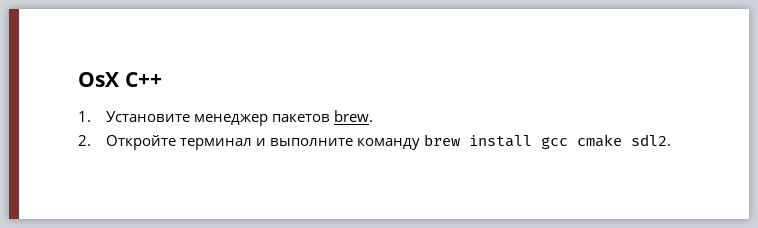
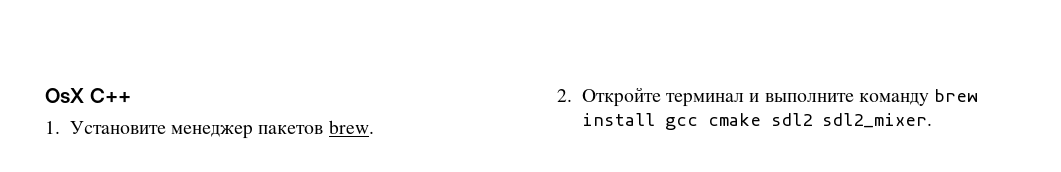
- 2. Откройте терминал и выполните команду brew install gcc cmake sdl2.
+ 2. Откройте терминал и выполните команду brew install gcc cmake sdl2 sdl2_mixer.

